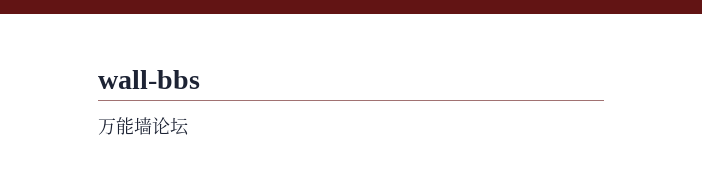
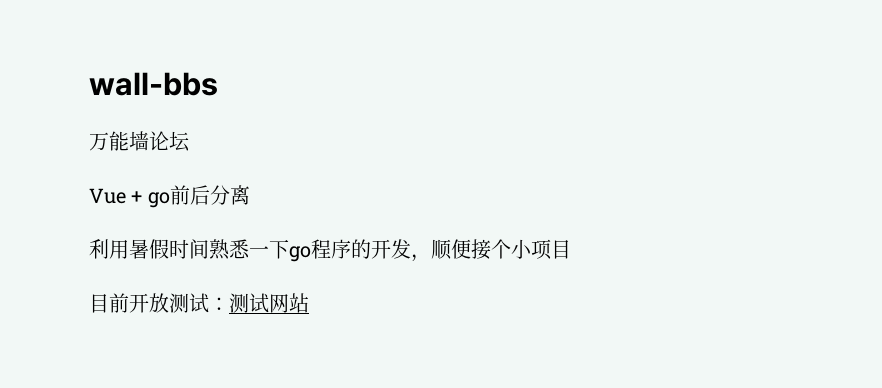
+ Vue + go前后分离
+ 利用暑假时间熟悉一下go程序的开发，顺便接个小项目
+ 目前开放测试：测试网站

